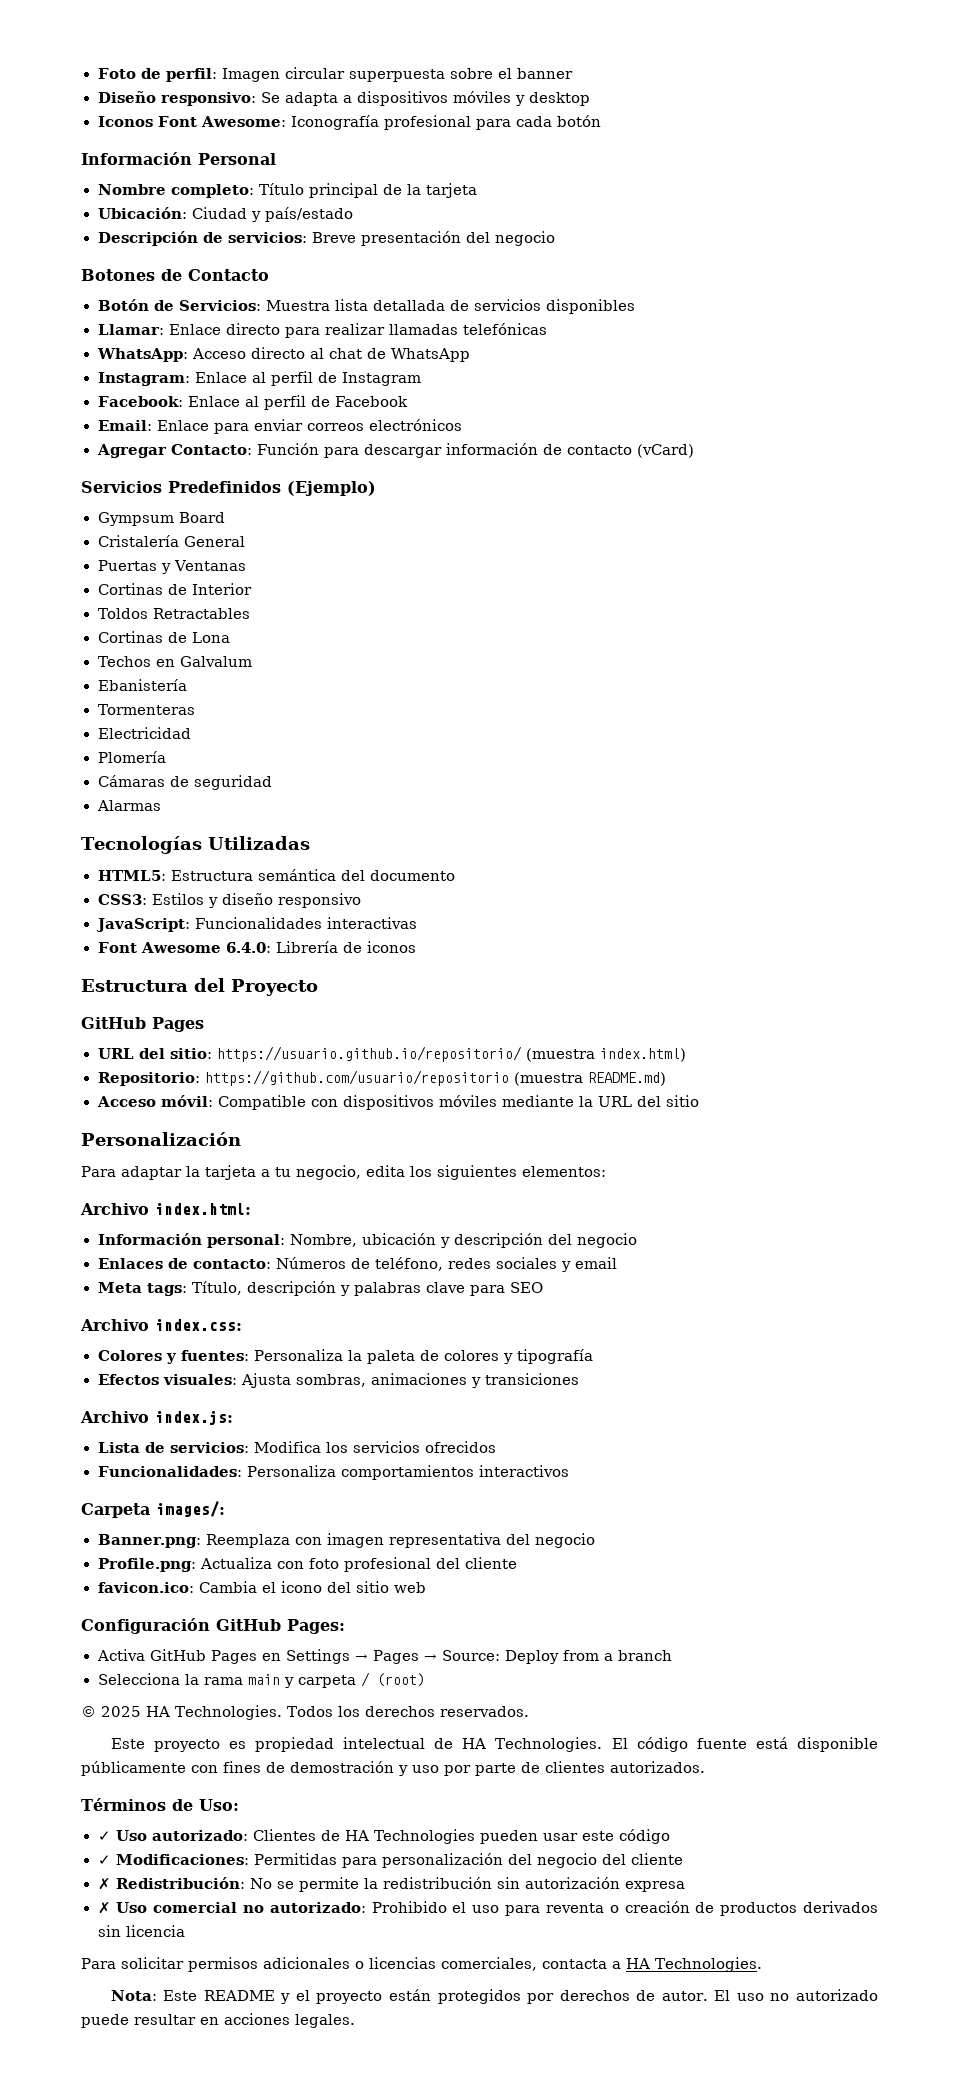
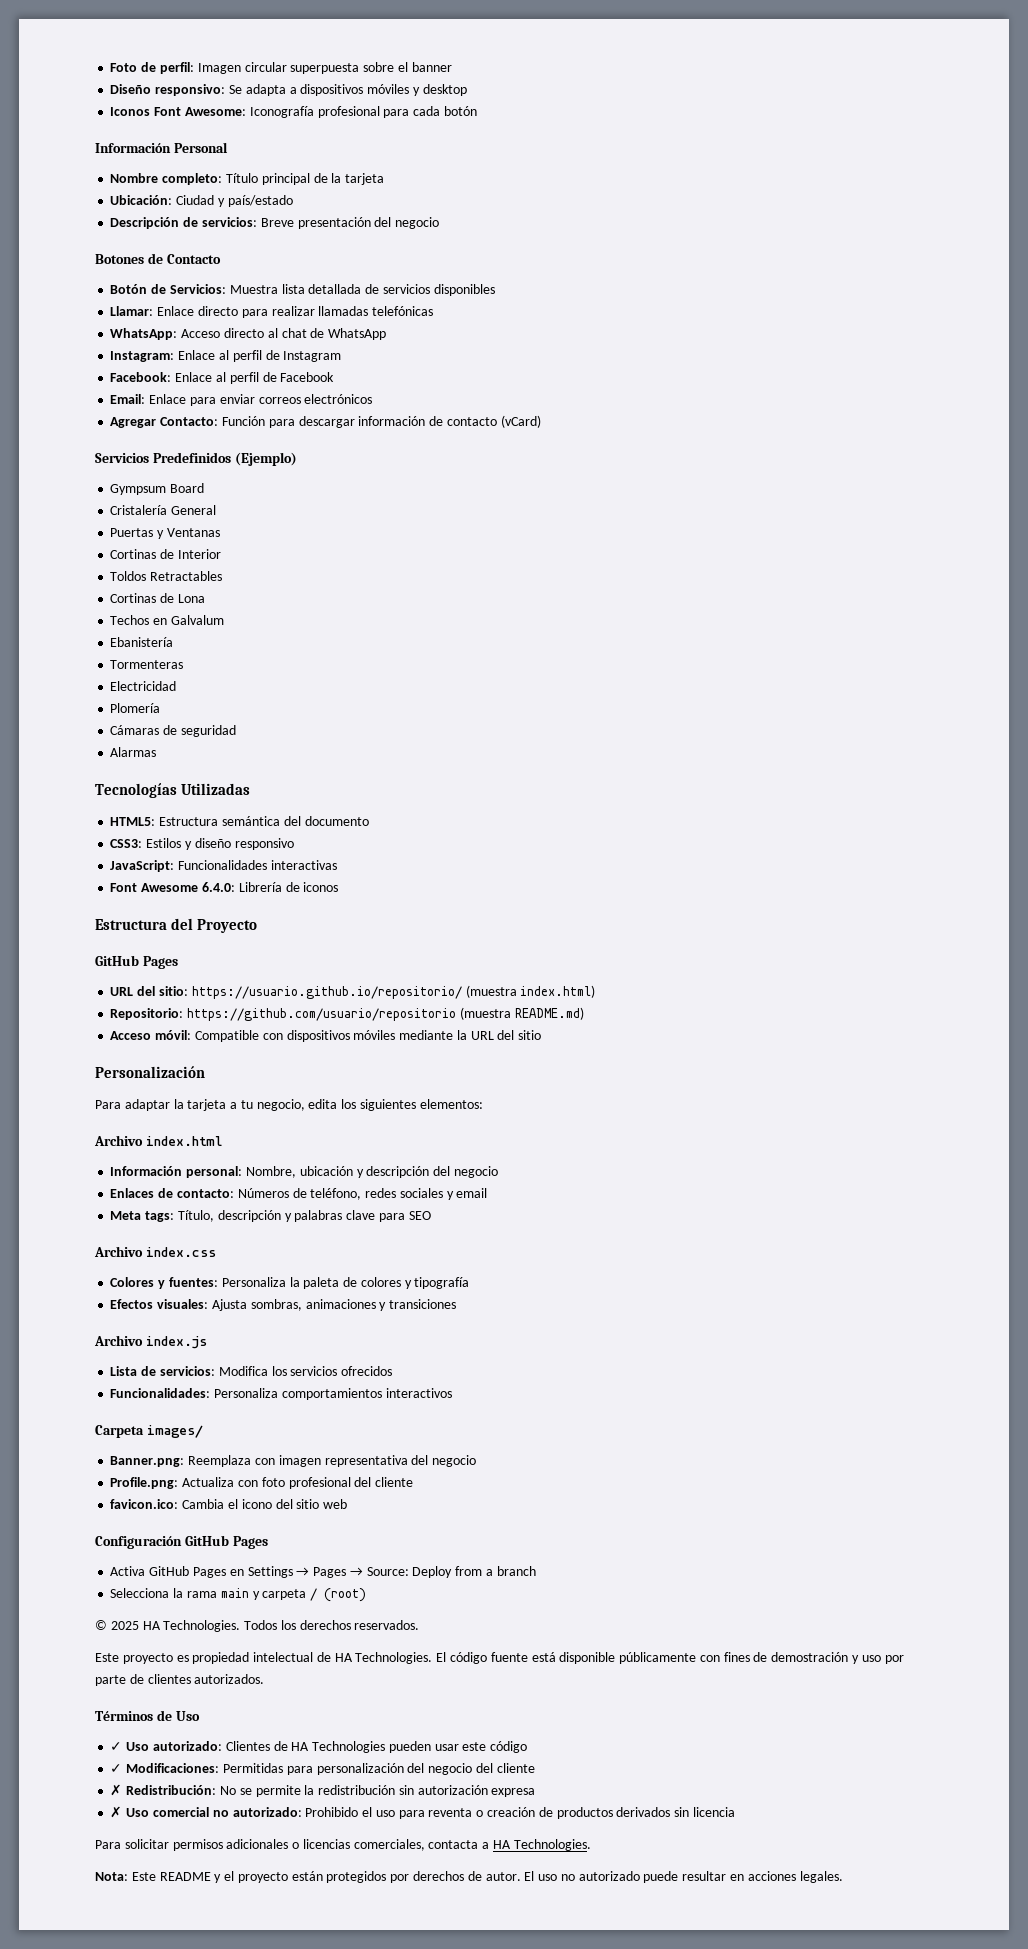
- Archivo index.html:
+ Archivo index.html
- Archivo index.css:
+ Archivo index.css
- Archivo index.js:
+ Archivo index.js
- Carpeta images/:
+ Carpeta images/
- Configuración GitHub Pages:
+ Configuración GitHub Pages
- Términos de Uso:
+ Términos de Uso

